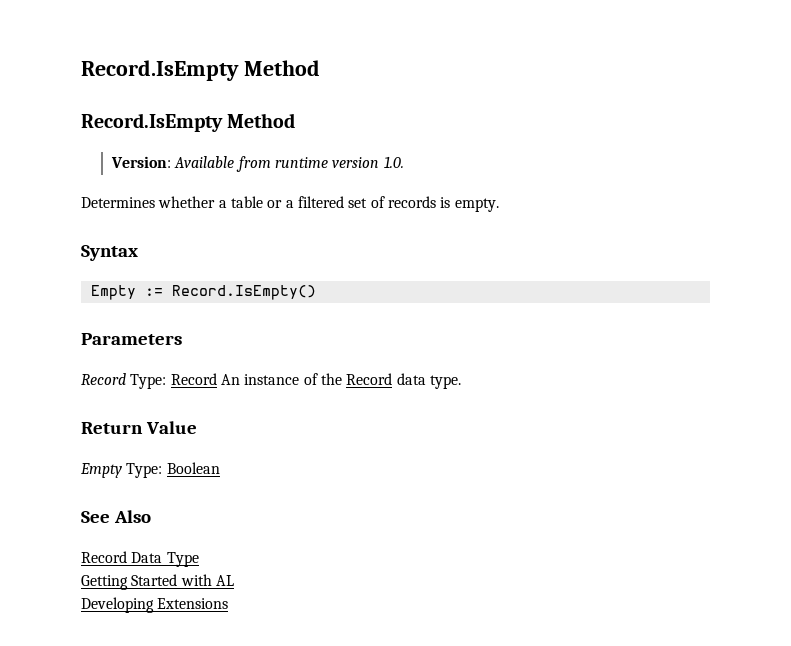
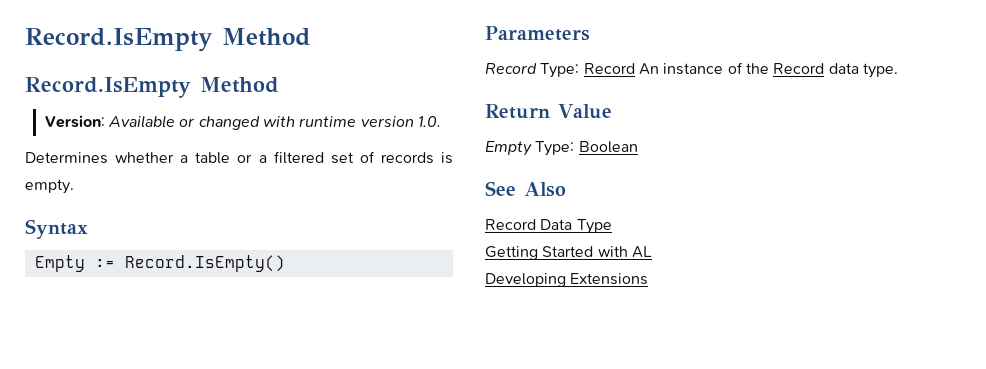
- Version: Available from runtime version 1.0.
+ Version: Available or changed with runtime version 1.0.

